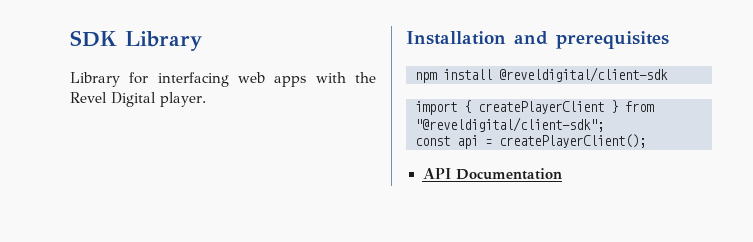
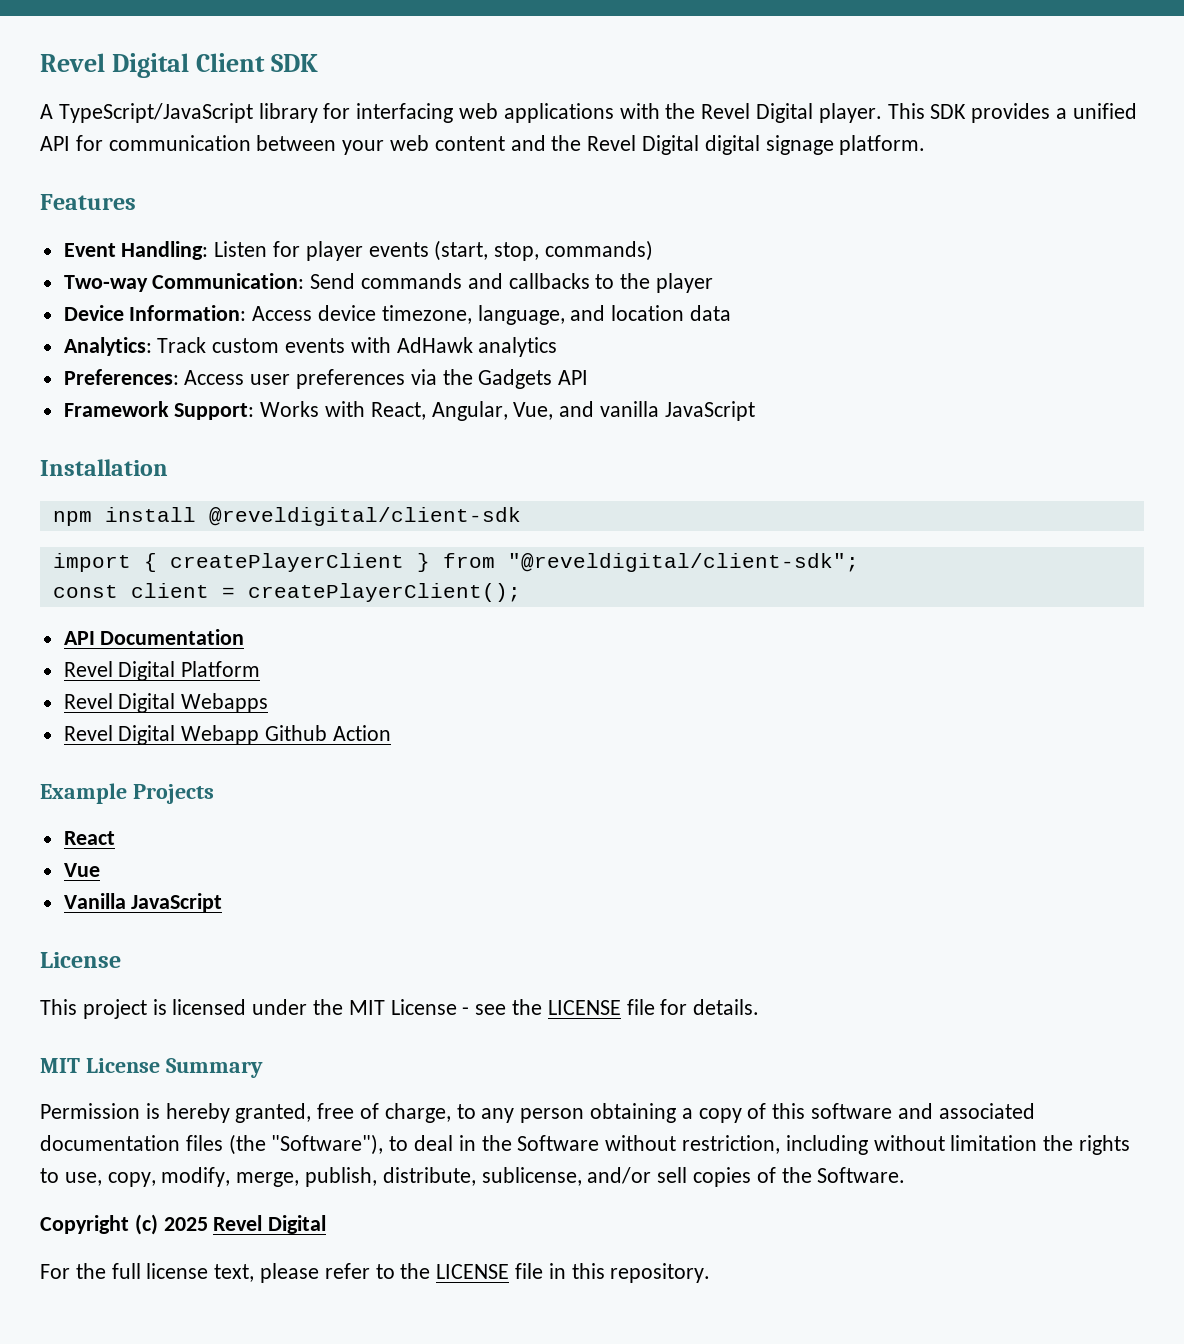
- SDK Library
- Library for interfacing web apps with the Revel Digital player.
+ Revel Digital Client SDK
+ A TypeScript/JavaScript library for interfacing web applications with the Revel Digital player. This SDK provides a unified API for communication between your web content and the Revel Digital digital signage platform.
+ Features
+ Event Handling: Listen for player events (start, stop, commands)
+ Two-way Communication: Send commands and callbacks to the player
+ Device Information: Access device timezone, language, and location data
+ Analytics: Track custom events with AdHawk analytics
+ Preferences: Access user preferences via the Gadgets API
+ Framework Support: Works with React, Angular, Vue, and vanilla JavaScript
- Installation and prerequisites
+ Installation
- const api = createPlayerClient();
+ const client = createPlayerClient();
+ Revel Digital Platform
+ Revel Digital Webapps
+ Revel Digital Webapp Github Action
+ Example Projects
+ React
+ Vue
+ Vanilla JavaScript
+ License
+ This project is licensed under the MIT License - see the LICENSE file for details.
+ MIT License Summary
+ Permission is hereby granted, free of charge, to any person obtaining a copy of this software and associated documentation files (the "Software"), to deal in the Software without restriction, including without limitation the rights to use, copy, modify, merge, publish, distribute, sublicense, and/or sell copies of the Software.
+ Copyright (c) 2025 Revel Digital
+ For the full license text, please refer to the LICENSE file in this repository.

